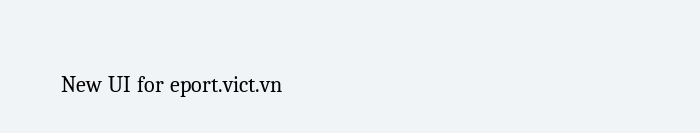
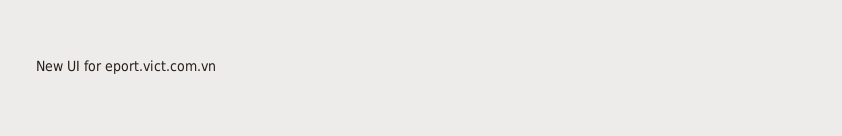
- New UI for eport.vict.vn
+ New UI for eport.vict.com.vn

